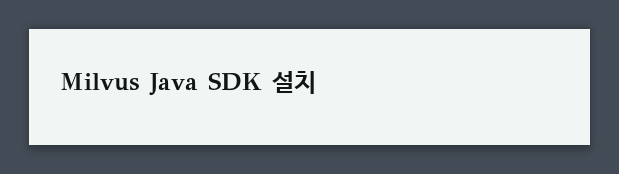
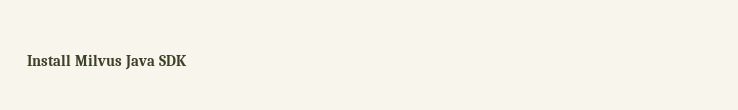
- Milvus Java SDK 설치
+ Install Milvus Java SDK

